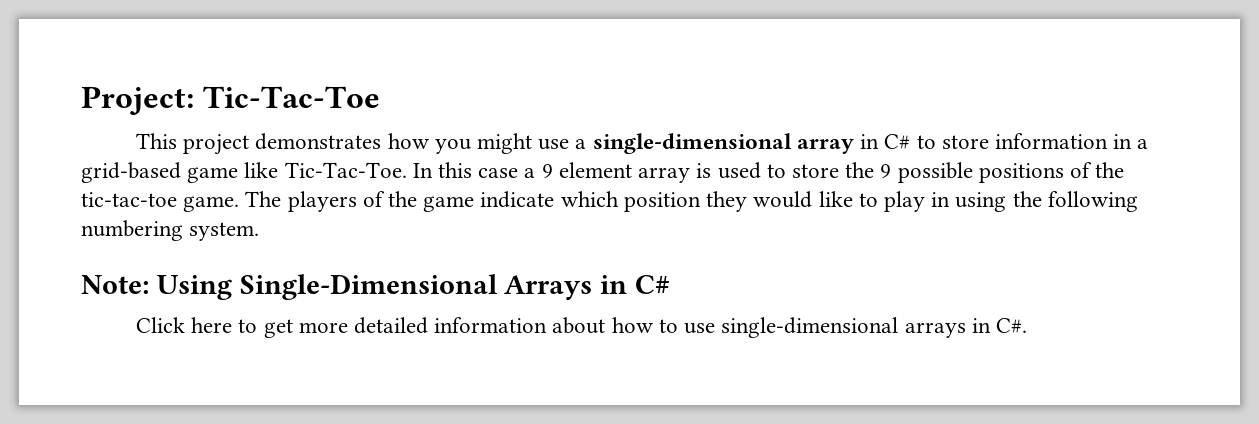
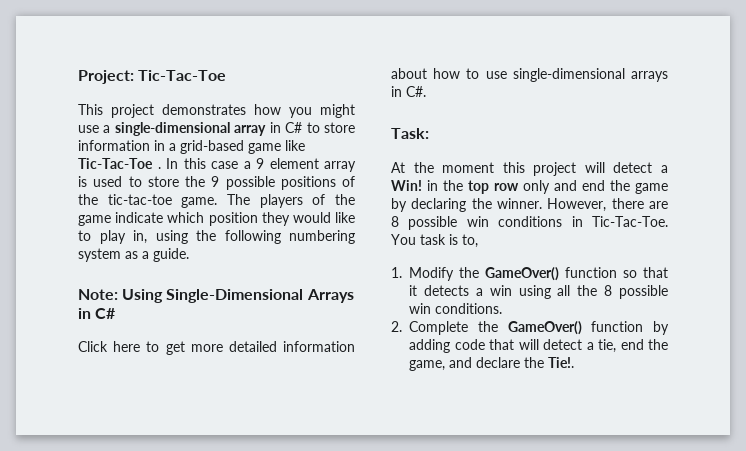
- This project demonstrates how you might use a single-dimensional array in C# to store information in a grid-based game like Tic-Tac-Toe.
+ This project demonstrates how you might use a single-dimensional array in C# to store information in a grid-based game like Tic-Tac-Toe .
- The players of the game indicate which position they would like to play in using the following numbering system.
+ The players of the game indicate which position they would like to play in, using the following numbering system as a guide.
+ Task:
+ At the moment this project will detect a Win! in the top row only and end the game by declaring the winner. However, there are 8 possible win conditions in Tic-Tac-Toe. You task is to,
+ 1. Modify the GameOver() function so that it detects a win using all the 8 possible win conditions.
+ 2. Complete the GameOver() function by adding code that will detect a tie, end the game, and declare the Tie!.

